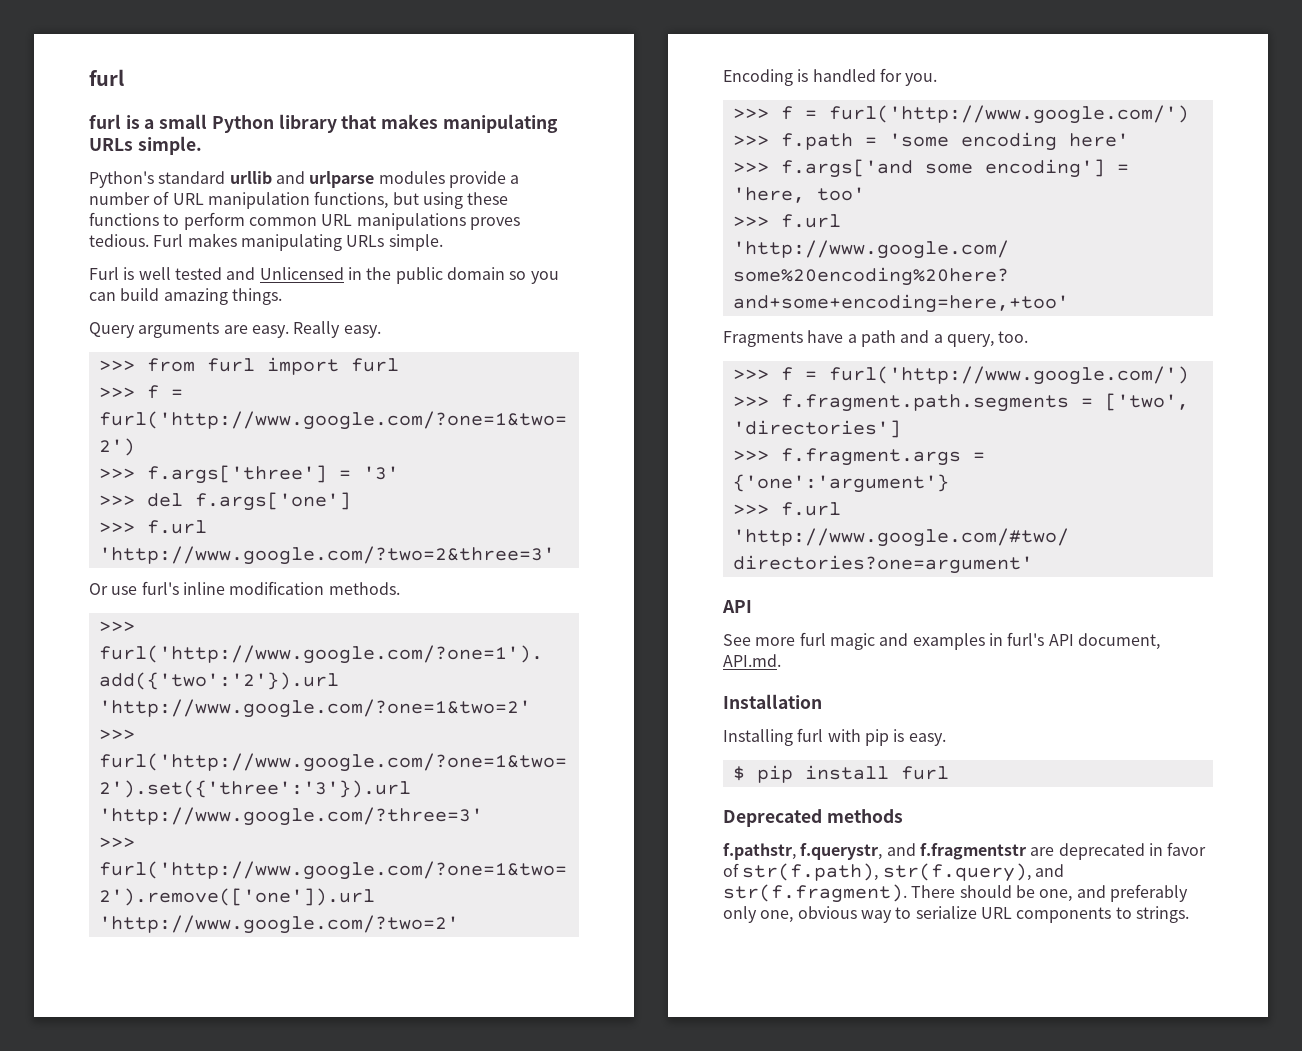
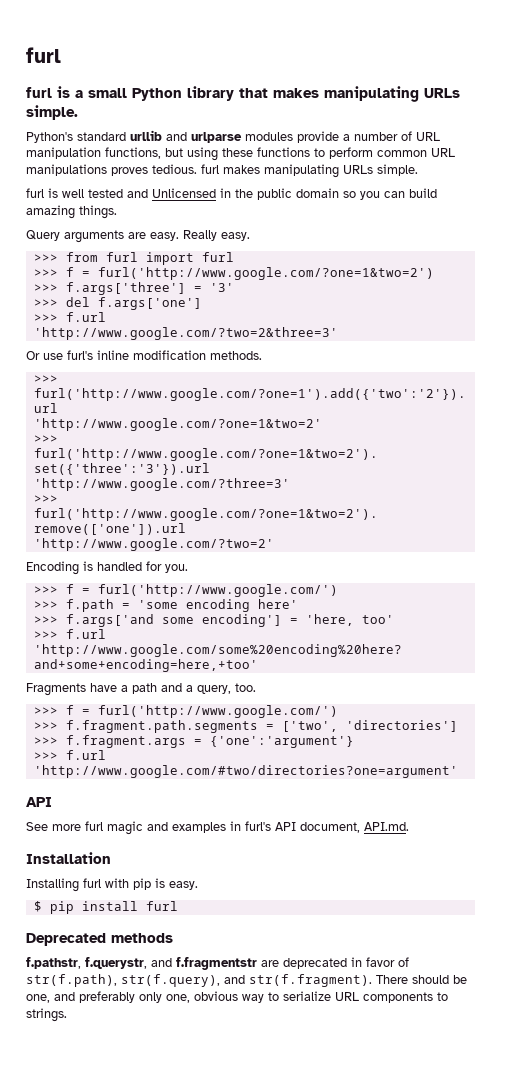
- Python's standard urllib and urlparse modules provide a number of URL manipulation functions, but using these functions to perform common URL manipulations proves tedious. Furl makes manipulating URLs simple.
- Furl is well tested and Unlicensed in the public domain so you can build amazing things.
+ Python's standard urllib and urlparse modules provide a number of URL manipulation functions, but using these functions to perform common URL manipulations proves tedious. furl makes manipulating URLs simple.
+ furl is well tested and Unlicensed in the public domain so you can build amazing things.

